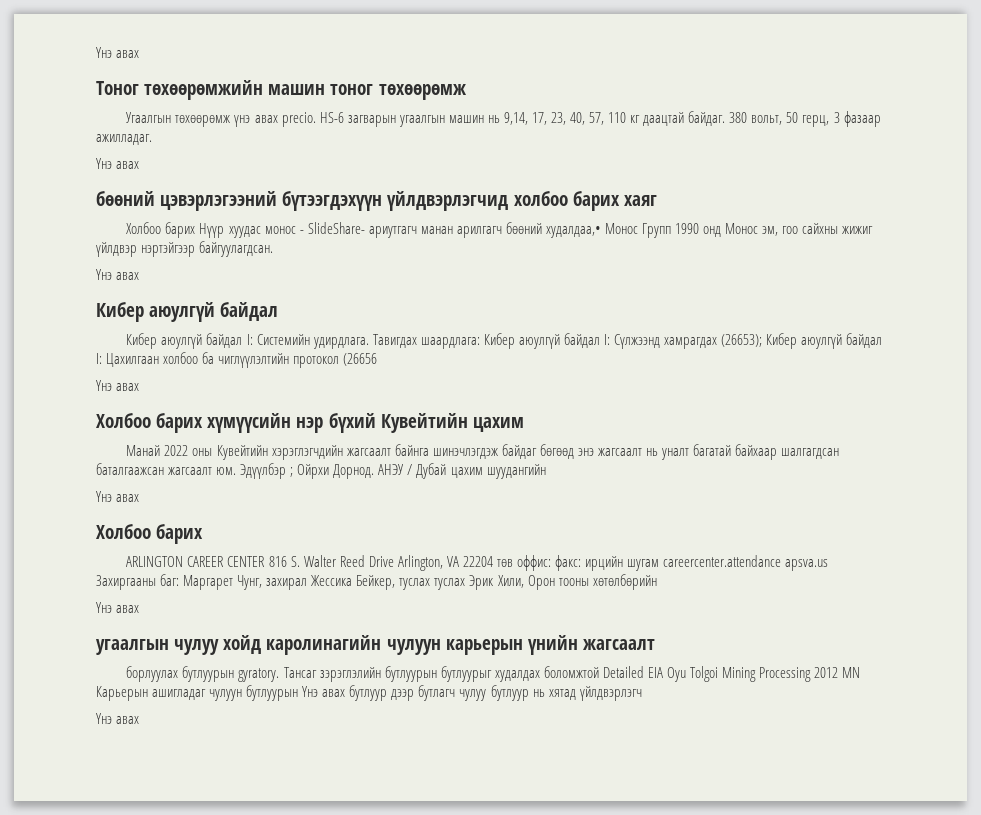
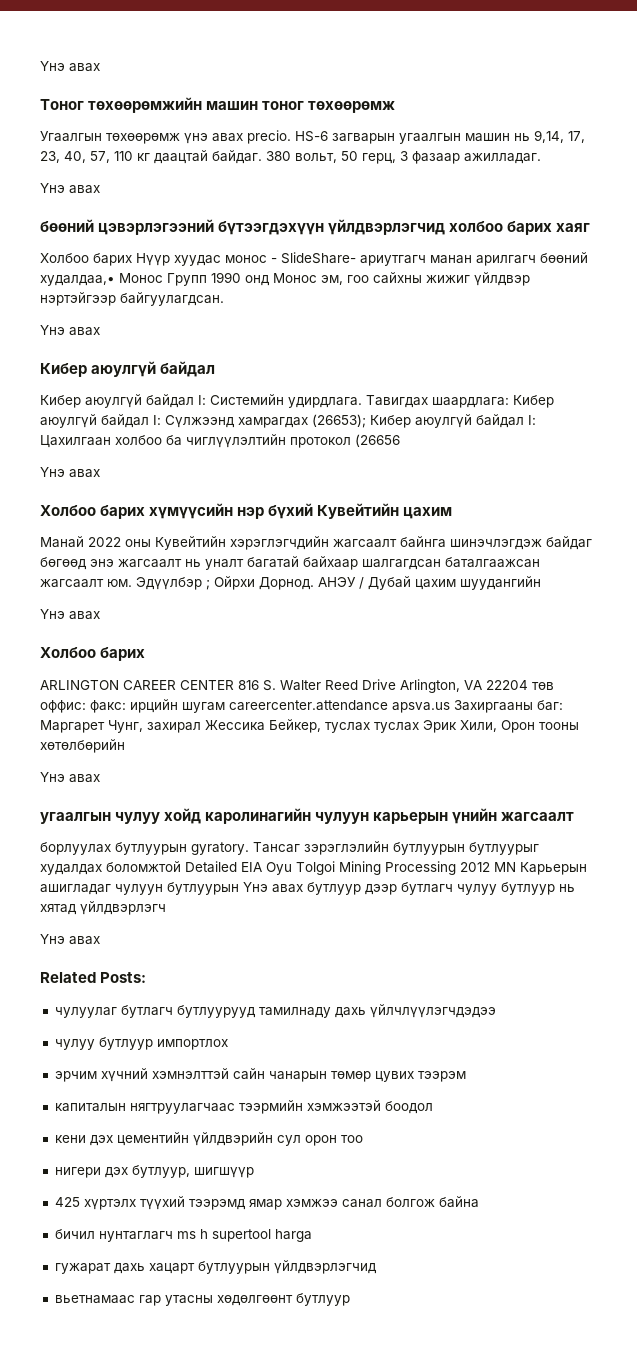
+ Related Posts:
+ чулуулаг бутлагч бутлуурууд тамилнаду дахь үйлчлүүлэгчдэдээ
+ чулуу бутлуур импортлох
+ эрчим хүчний хэмнэлттэй сайн чанарын төмөр цувих тээрэм
+ капиталын нягтруулагчаас тээрмийн хэмжээтэй боодол
+ кени дэх цементийн үйлдвэрийн сул орон тоо
+ нигери дэх бутлуур, шигшүүр
+ 425 хүртэлх түүхий тээрэмд ямар хэмжээ санал болгож байна
+ бичил нунтаглагч ms h supertool harga
+ гужарат дахь хацарт бутлуурын үйлдвэрлэгчид
+ вьетнамаас гар утасны хөдөлгөөнт бутлуур

